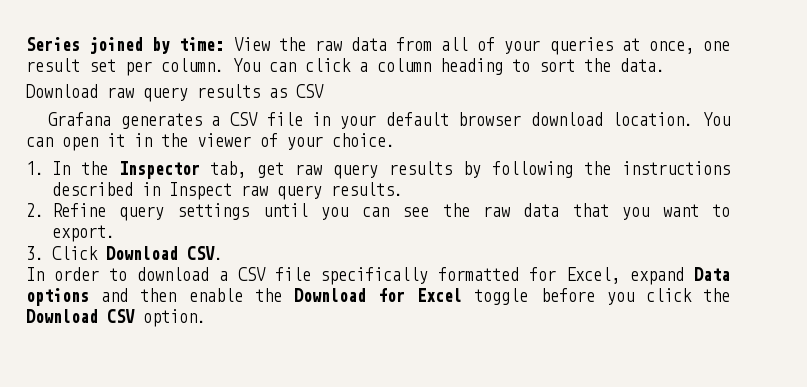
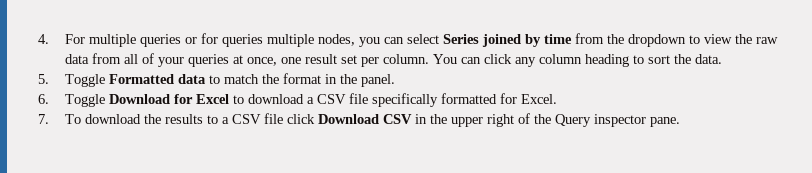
- Series joined by time: View the raw data from all of your queries at once, one result set per column.
+ 4. For multiple queries or for queries multiple nodes, you can select Series joined by time from the dropdown to view the raw data from all of your queries at once, one result set per column.
- You can click a column heading to sort the data.
+ You can click any column heading to sort the data.
- Download raw query results as CSV
- Grafana generates a CSV file in your default browser download location. You can open it in the viewer of your choice.
- 1. In the Inspector tab, get raw query results by following the instructions described in Inspect raw query results.
- 2. Refine query settings until you can see the raw data that you want to export.
- 3. Click Download CSV.
- In order to download a CSV file specifically formatted for Excel, expand Data options and then enable the Download for Excel toggle before you click the Download CSV option.
+ 5. Toggle Formatted data to match the format in the panel.
+ 6. Toggle Download for Excel to download a CSV file specifically formatted for Excel.
+ 7. To download the results to a CSV file click Download CSV in the upper right of the Query inspector pane.

